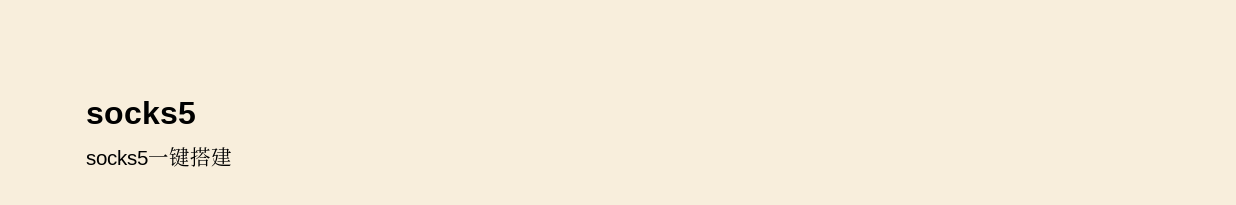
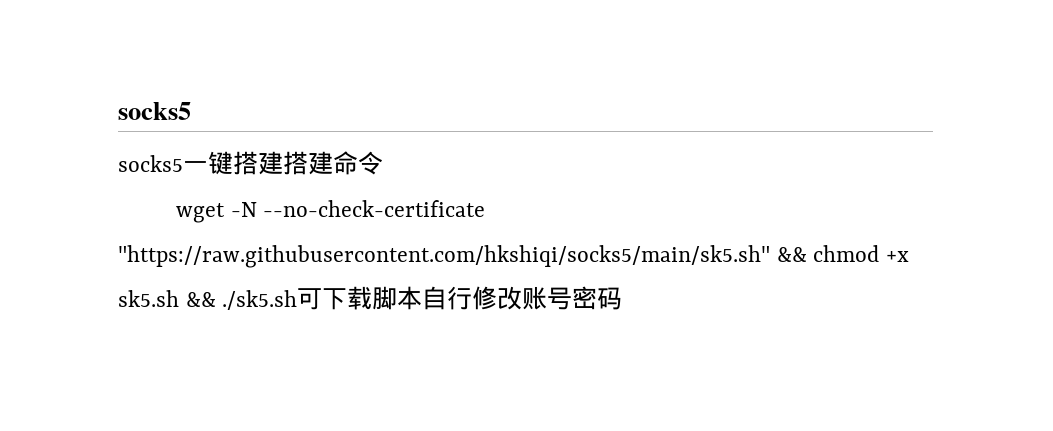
- socks5一键搭建
+ socks5一键搭建搭建命令
+ wget -N --no-check-certificate "https://raw.githubusercontent.com/hkshiqi/socks5/main/sk5.sh" && chmod +x sk5.sh && ./sk5.sh可下载脚本自行修改账号密码

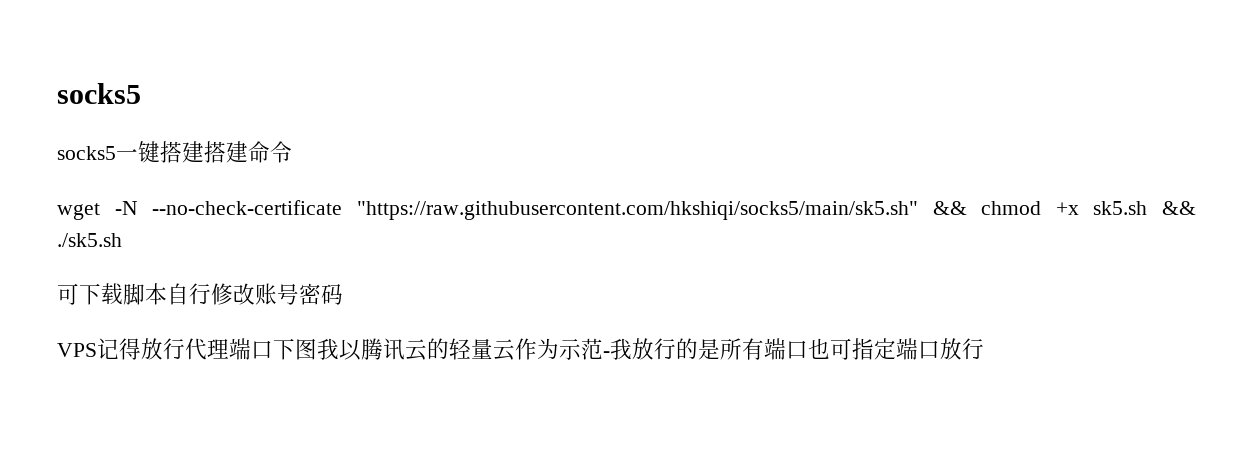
- wget -N --no-check-certificate "https://raw.githubusercontent.com/hkshiqi/socks5/main/sk5.sh" && chmod +x sk5.sh && ./sk5.sh可下载脚本自行修改账号密码
+ wget -N --no-check-certificate "https://raw.githubusercontent.com/hkshiqi/socks5/main/sk5.sh" && chmod +x sk5.sh && ./sk5.sh
+ 可下载脚本自行修改账号密码
+ VPS记得放行代理端口下图我以腾讯云的轻量云作为示范-我放行的是所有端口也可指定端口放行

